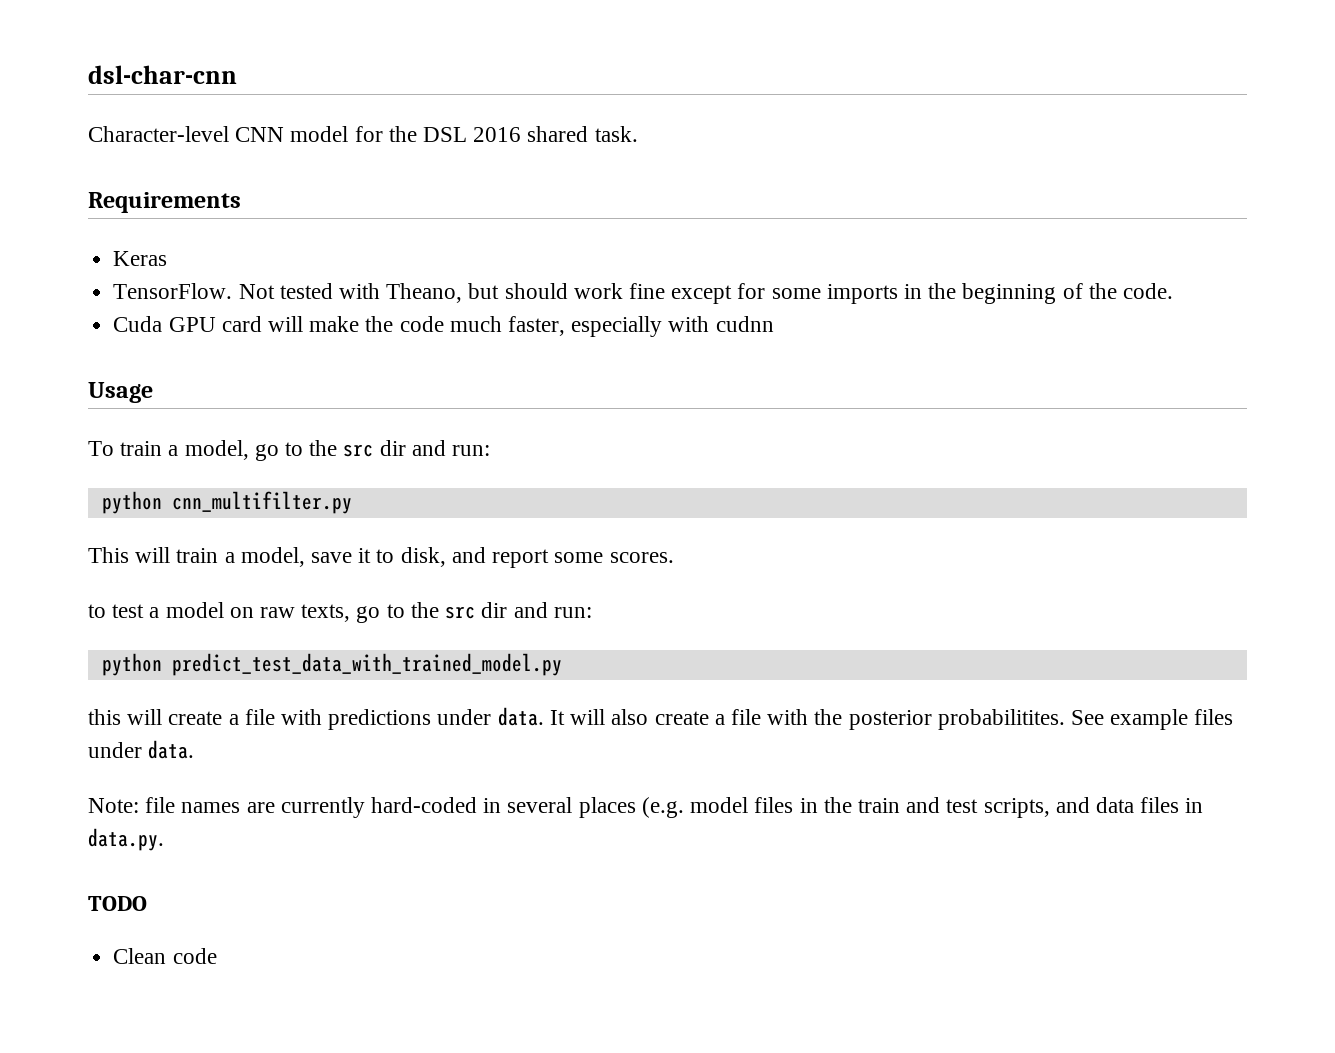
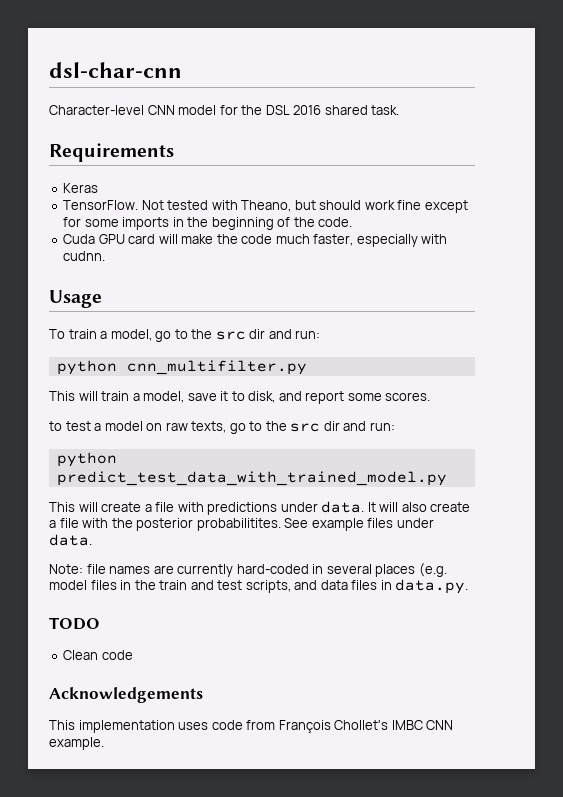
- Cuda GPU card will make the code much faster, especially with cudnn
+ Cuda GPU card will make the code much faster, especially with cudnn.
- this will create a file with predictions under data.
+ This will create a file with predictions under data.
+ Acknowledgements
+ This implementation uses code from François Chollet's IMBC CNN example.

